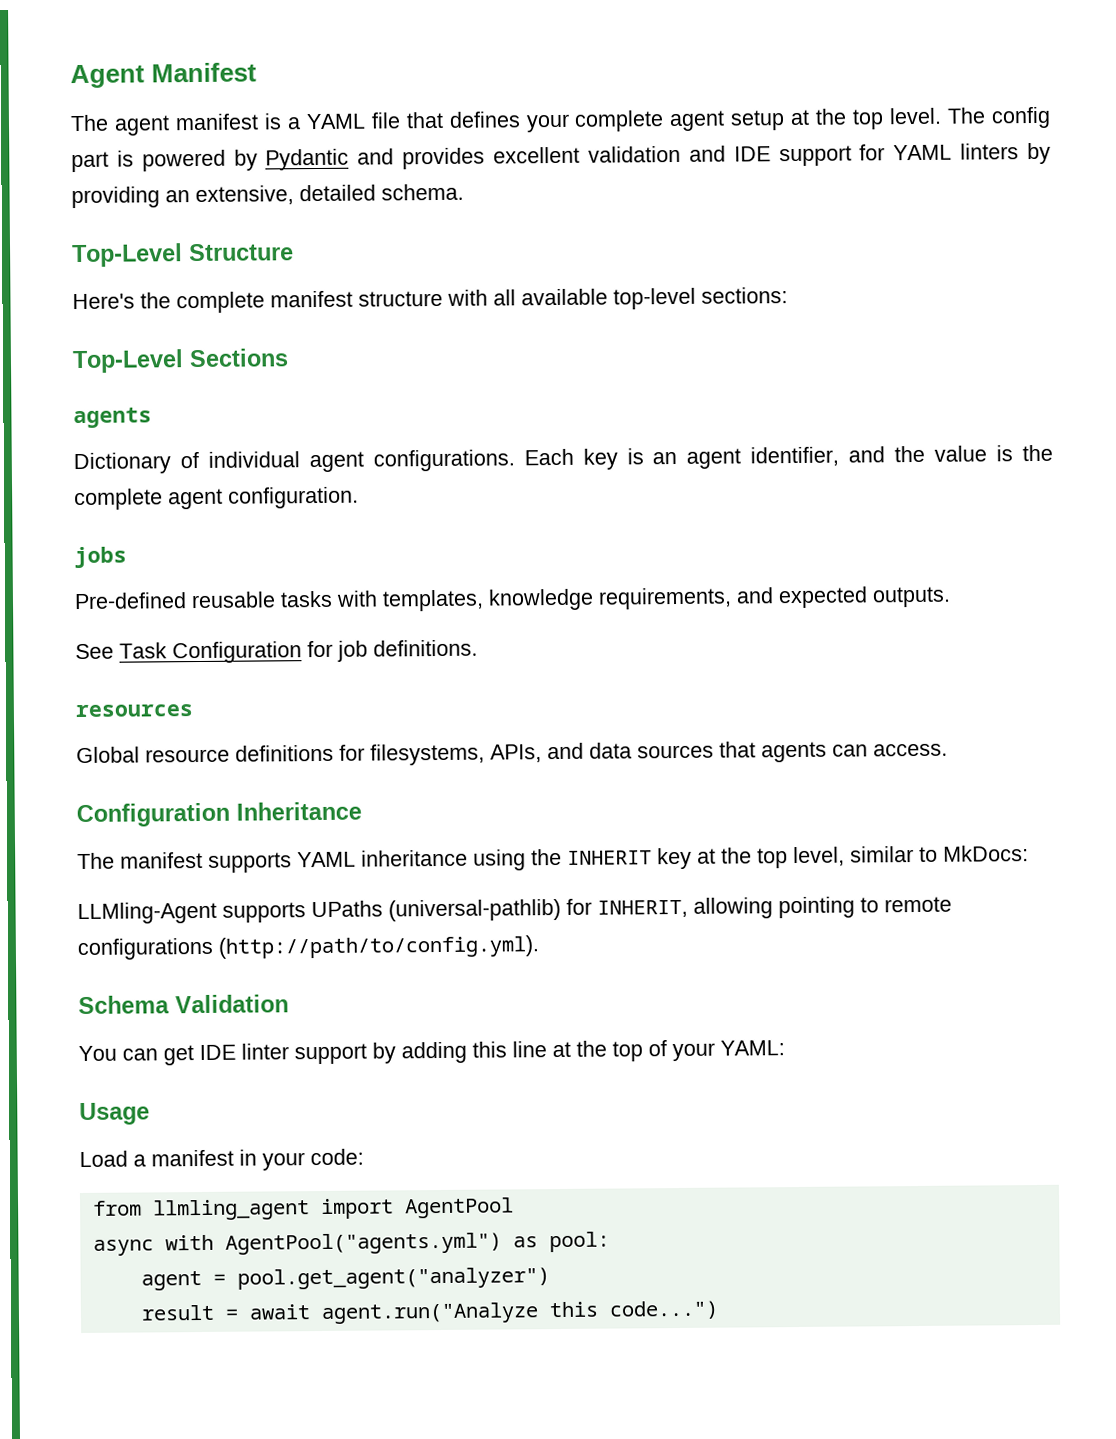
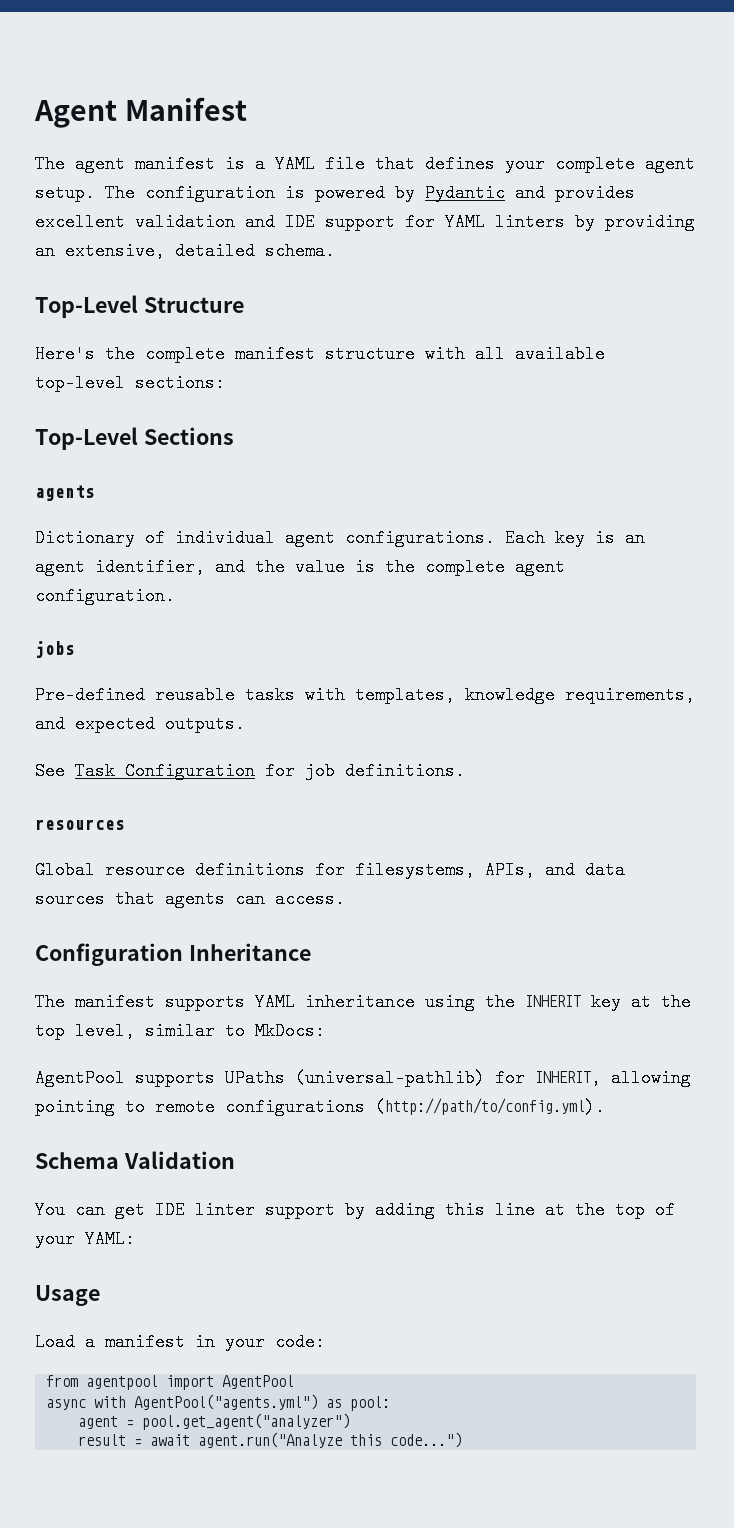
- The agent manifest is a YAML file that defines your complete agent setup at the top level. The config part is powered by Pydantic and provides excellent validation and IDE support for YAML linters by providing an extensive, detailed schema.
+ The agent manifest is a YAML file that defines your complete agent setup. The configuration is powered by Pydantic and provides excellent validation and IDE support for YAML linters by providing an extensive, detailed schema.
- LLMling-Agent supports UPaths (universal-pathlib) for INHERIT, allowing pointing to remote configurations (http://path/to/config.yml).
+ AgentPool supports UPaths (universal-pathlib) for INHERIT, allowing pointing to remote configurations (http://path/to/config.yml).
- from llmling_agent import AgentPool
+ from agentpool import AgentPool

